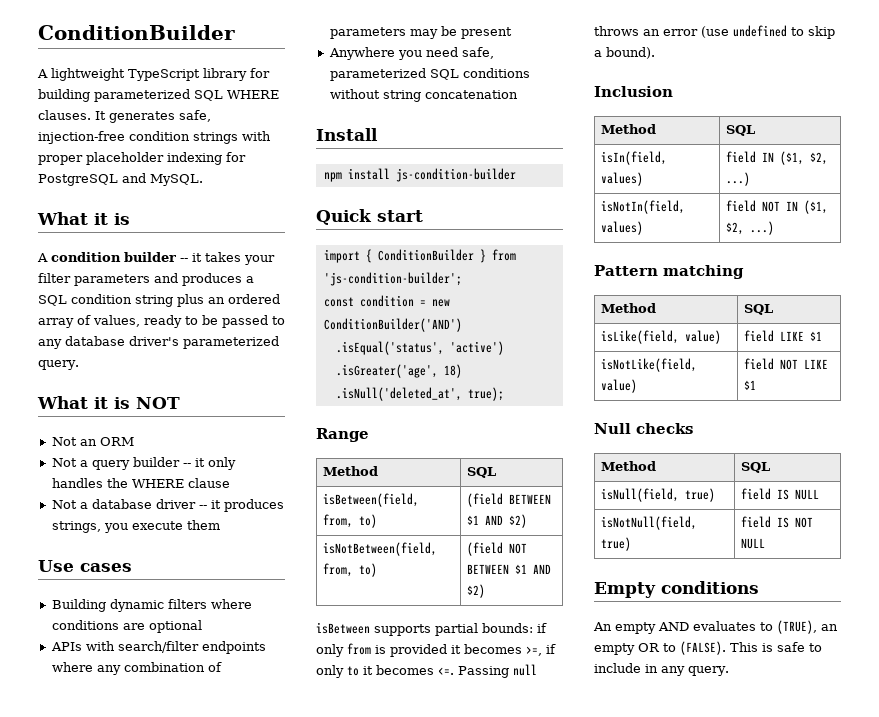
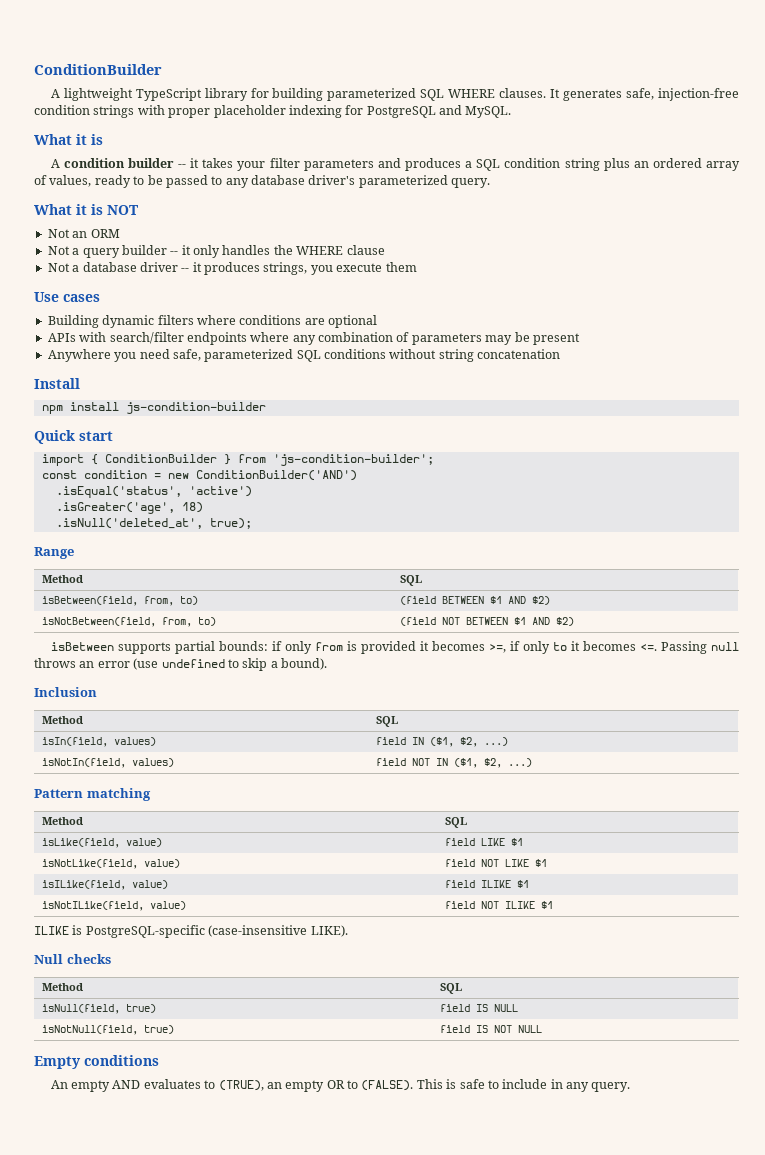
+ isILike(field, value) | field ILIKE $1
+ isNotILike(field, value) | field NOT ILIKE $1
+ ILIKE is PostgreSQL-specific (case-insensitive LIKE).

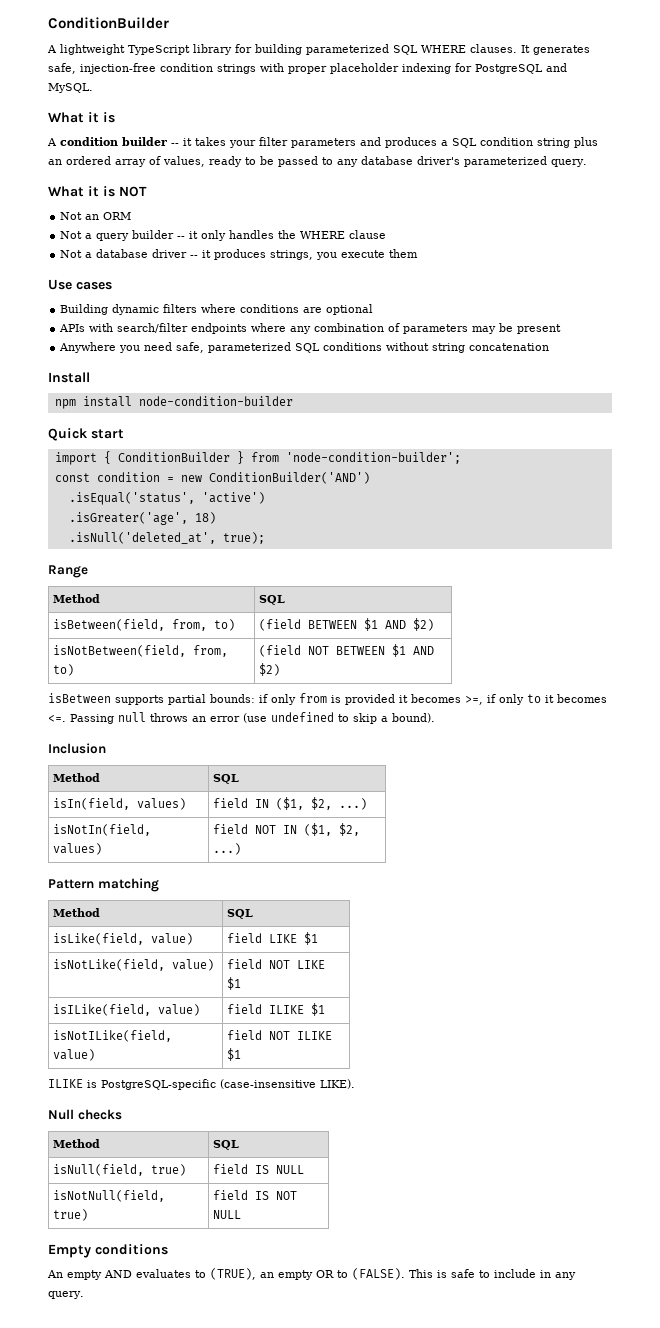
- npm install js-condition-builder
+ npm install node-condition-builder
- import { ConditionBuilder } from 'js-condition-builder';
+ import { ConditionBuilder } from 'node-condition-builder';

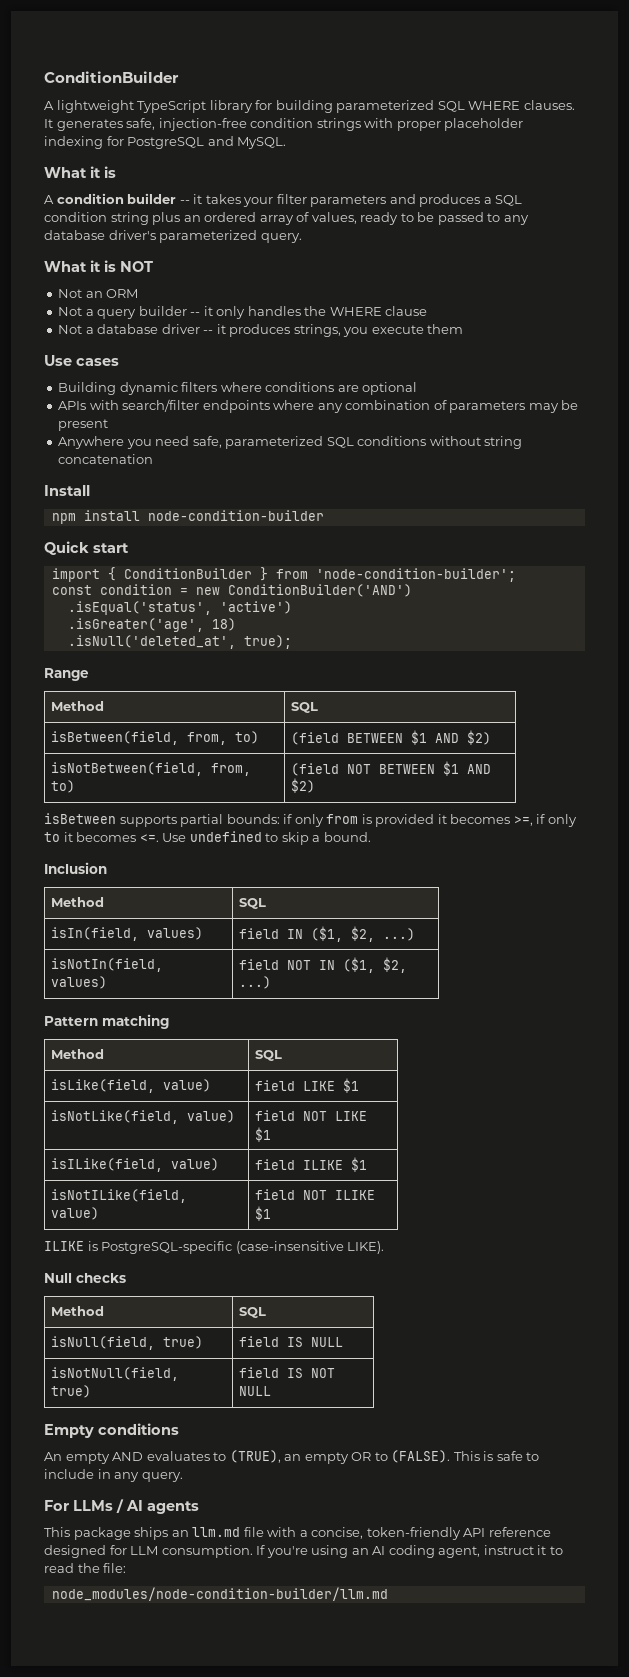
- Passing null throws an error (use undefined to skip a bound).
+ Use undefined to skip a bound.
+ For LLMs / AI agents
+ This package ships an llm.md file with a concise, token-friendly API reference designed for LLM consumption. If you're using an AI coding agent, instruct it to read the file:
+ node_modules/node-condition-builder/llm.md

